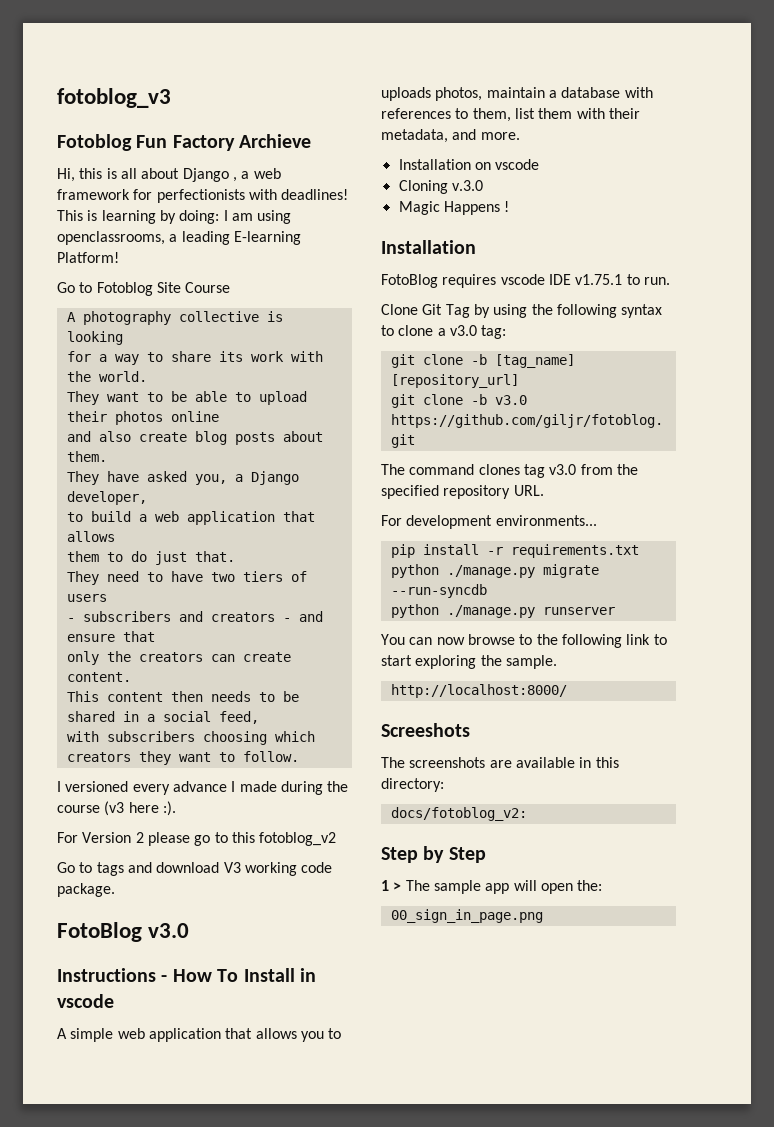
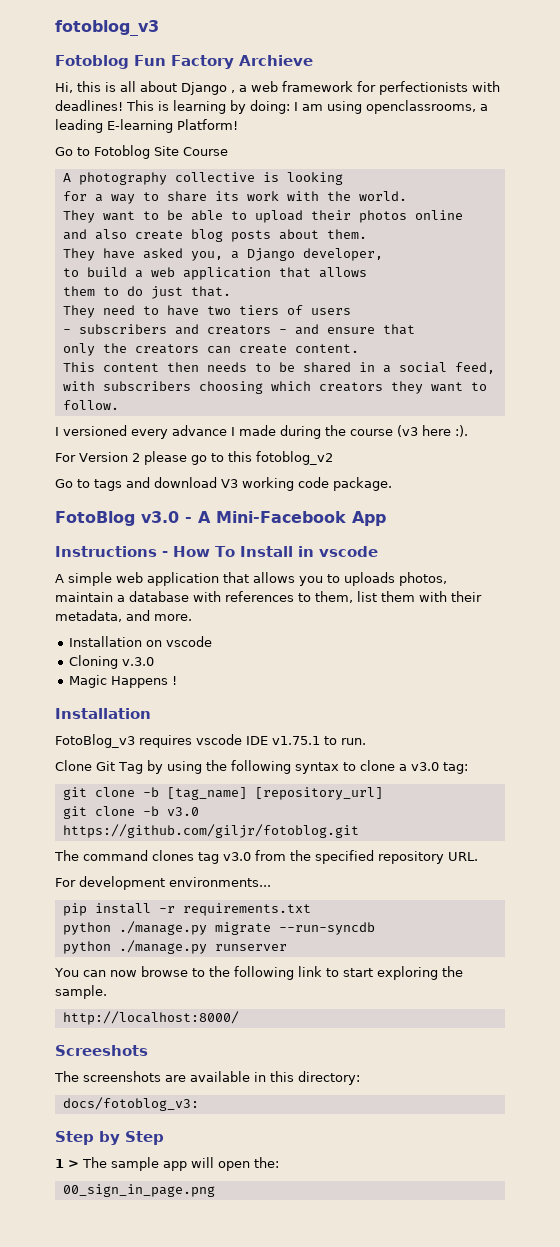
- FotoBlog v3.0
+ FotoBlog v3.0 - A Mini-Facebook App
- FotoBlog requires vscode IDE v1.75.1 to run.
+ FotoBlog_v3 requires vscode IDE v1.75.1 to run.
- docs/fotoblog_v2:
+ docs/fotoblog_v3:

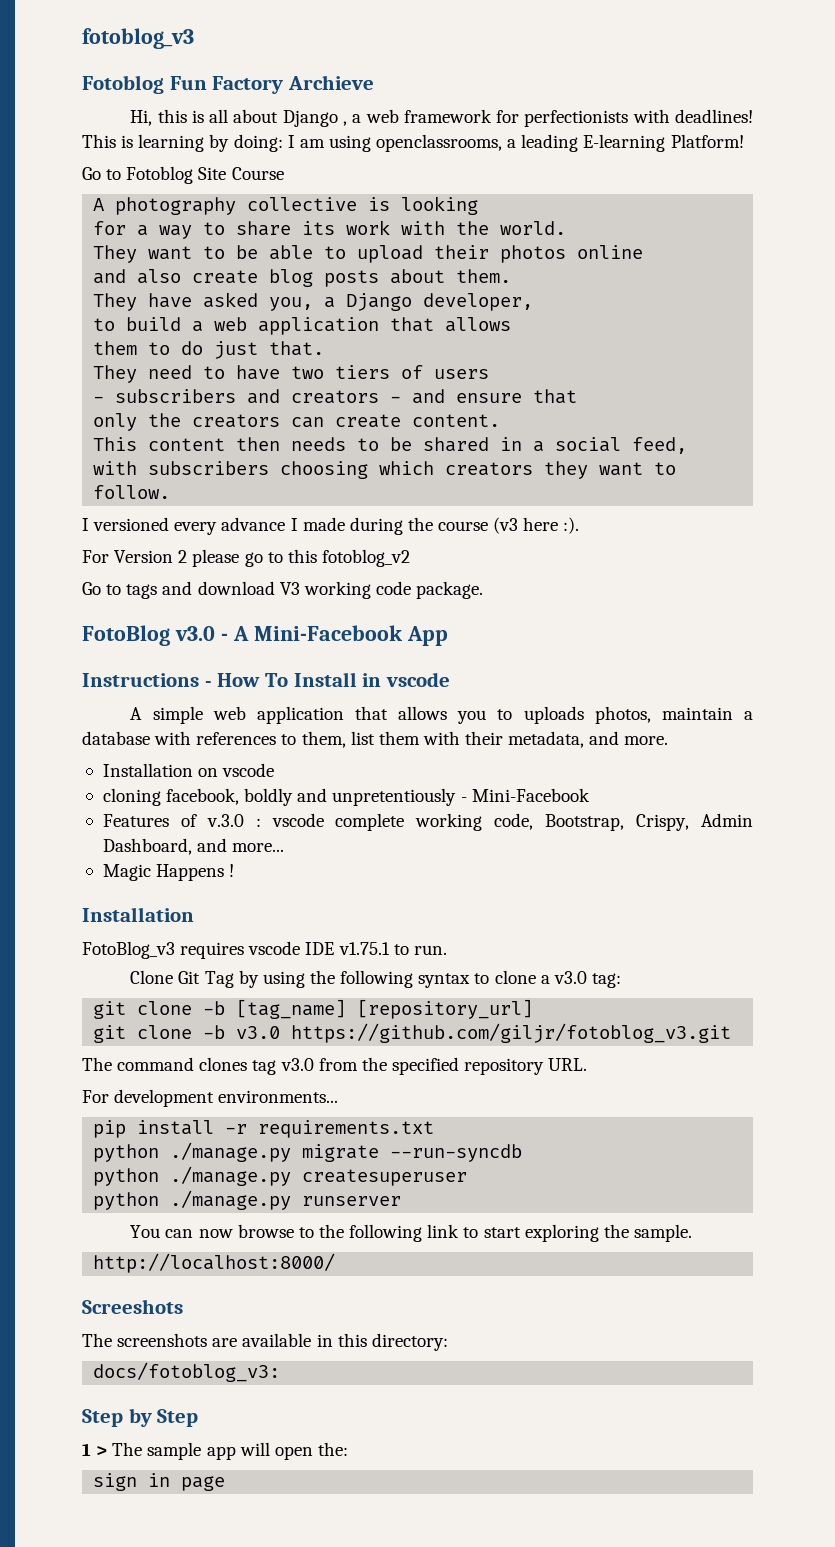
- Cloning v.3.0
+ cloning facebook, boldly and unpretentiously - Mini-Facebook
+ Features of v.3.0 : vscode complete working code, Bootstrap, Crispy, Admin Dashboard, and more...
- git clone -b v3.0 https://github.com/giljr/fotoblog.git
+ git clone -b v3.0 https://github.com/giljr/fotoblog_v3.git
+ python ./manage.py createsuperuser
- 00_sign_in_page.png
+ sign in page

